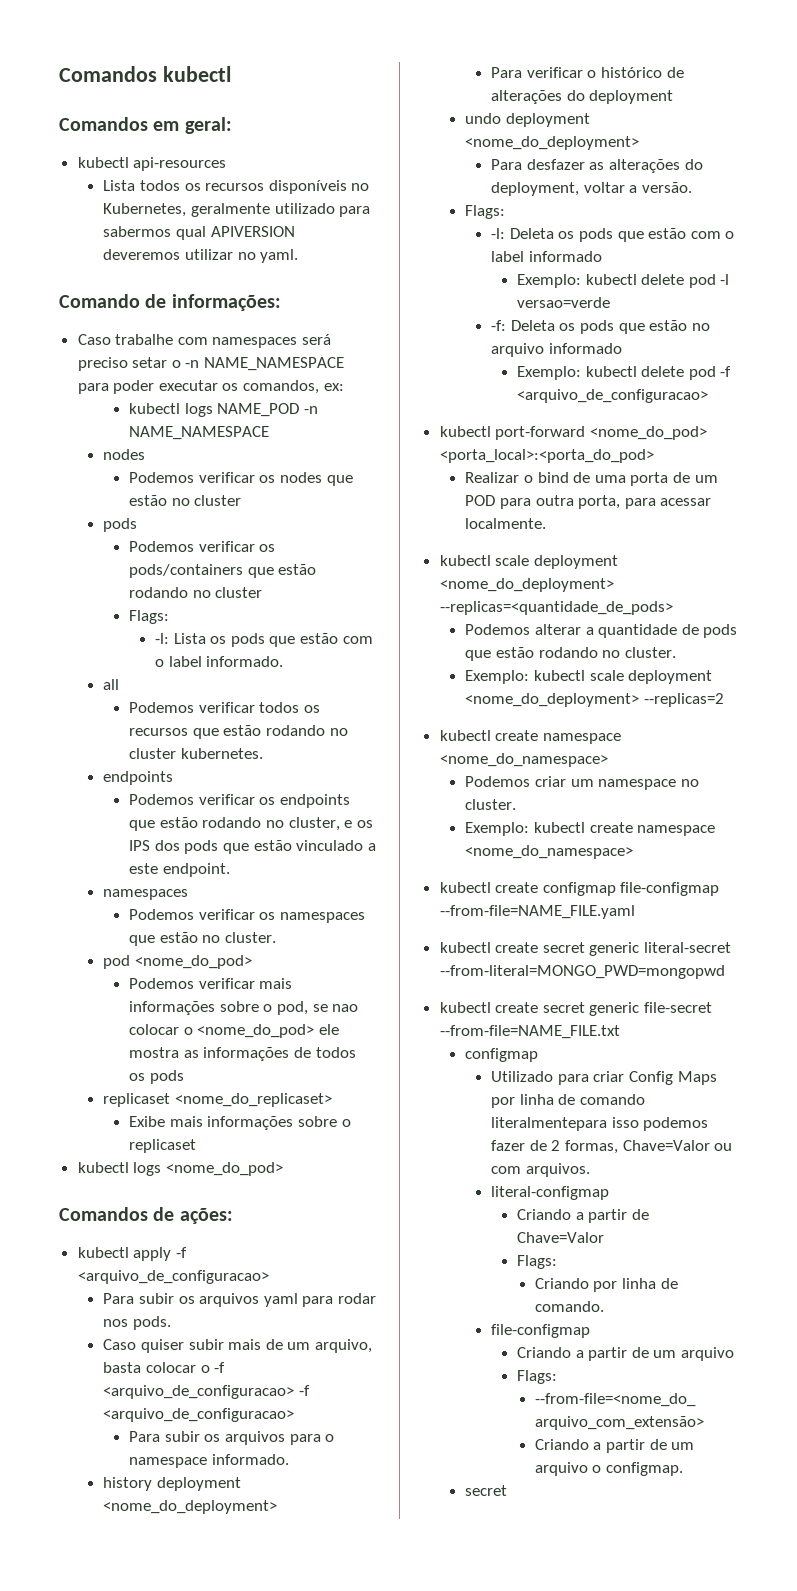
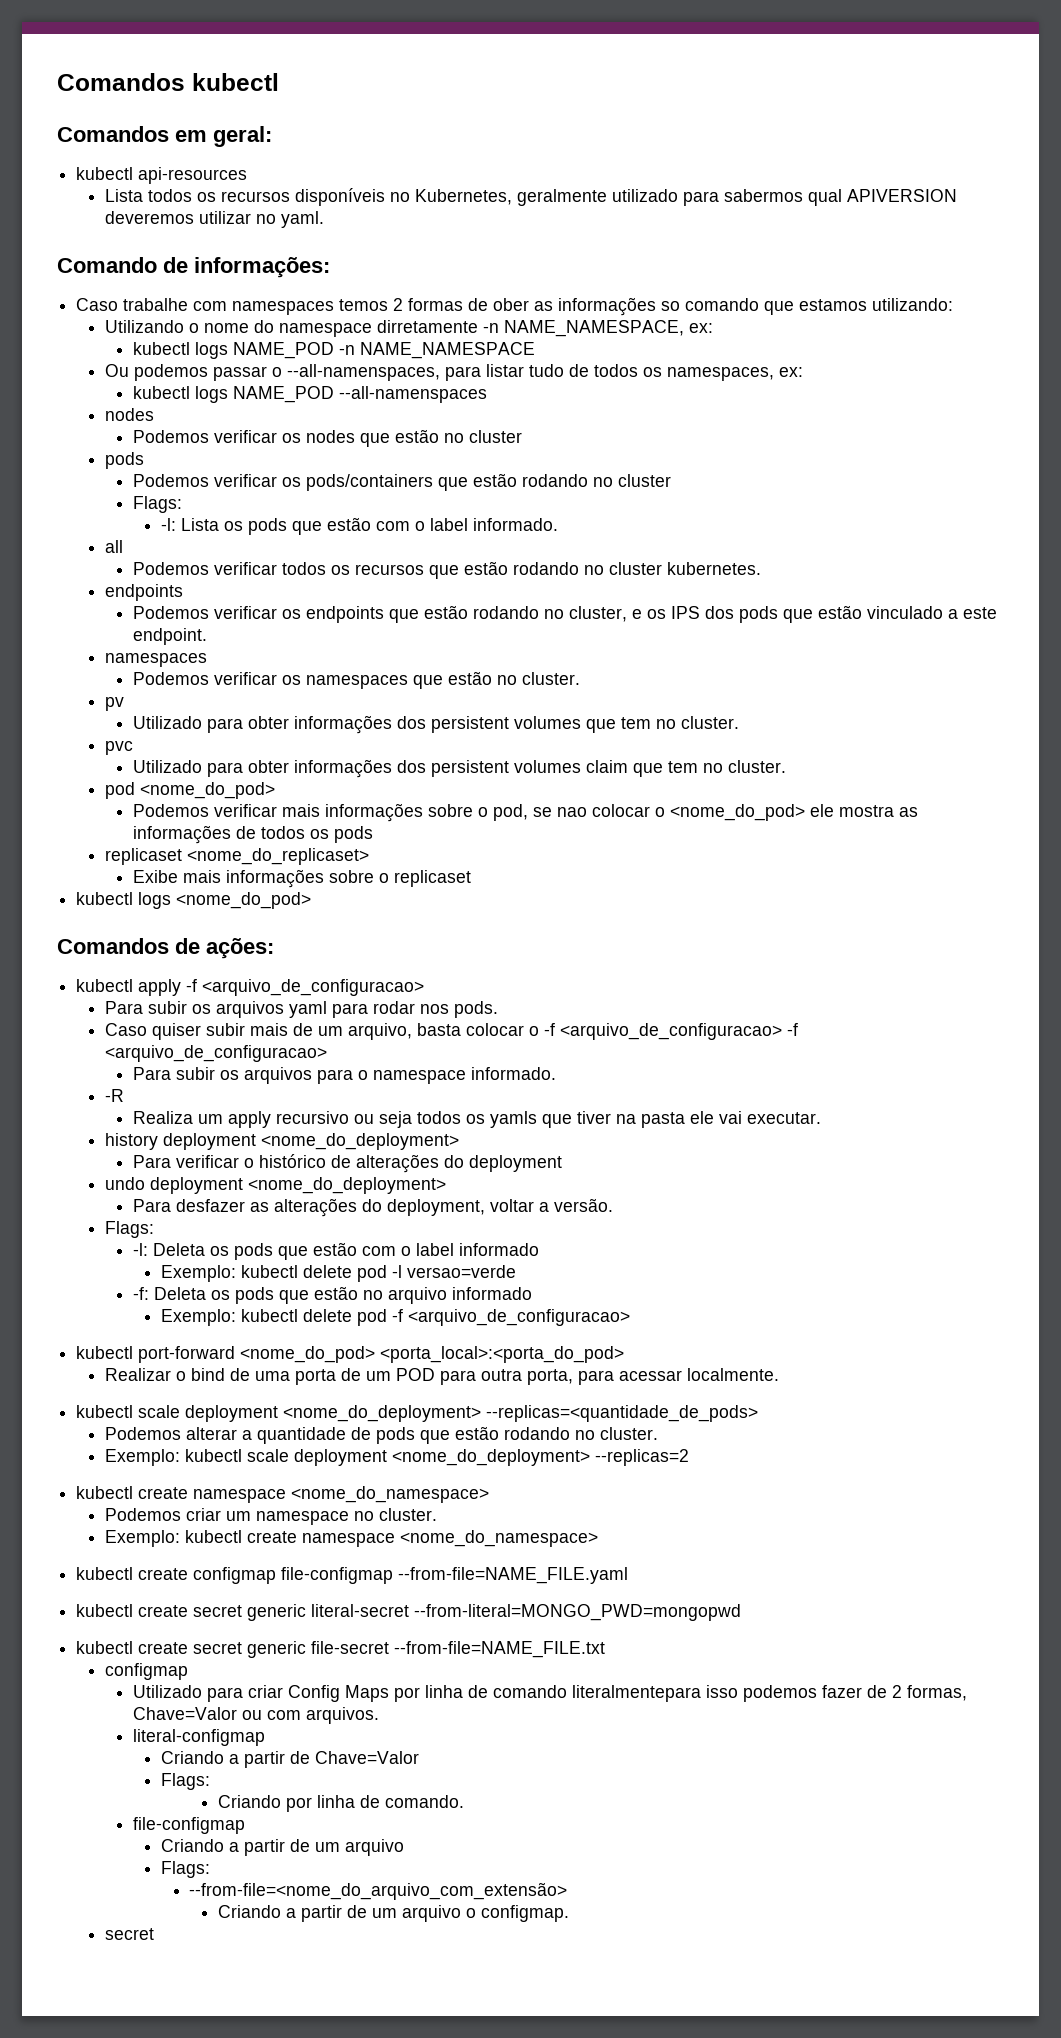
- Caso trabalhe com namespaces será preciso setar o -n NAME_NAMESPACE para poder executar os comandos, ex:
+ Caso trabalhe com namespaces temos 2 formas de ober as informações so comando que estamos utilizando:
+ Utilizando o nome do namespace dirretamente -n NAME_NAMESPACE, ex:
+ Ou podemos passar o --all-namenspaces, para listar tudo de todos os namespaces, ex:
+ kubectl logs NAME_POD --all-namenspaces
+ pv
+ Utilizado para obter informações dos persistent volumes que tem no cluster.
+ pvc
+ Utilizado para obter informações dos persistent volumes claim que tem no cluster.
+ -R
+ Realiza um apply recursivo ou seja todos os yamls que tiver na pasta ele vai executar.

